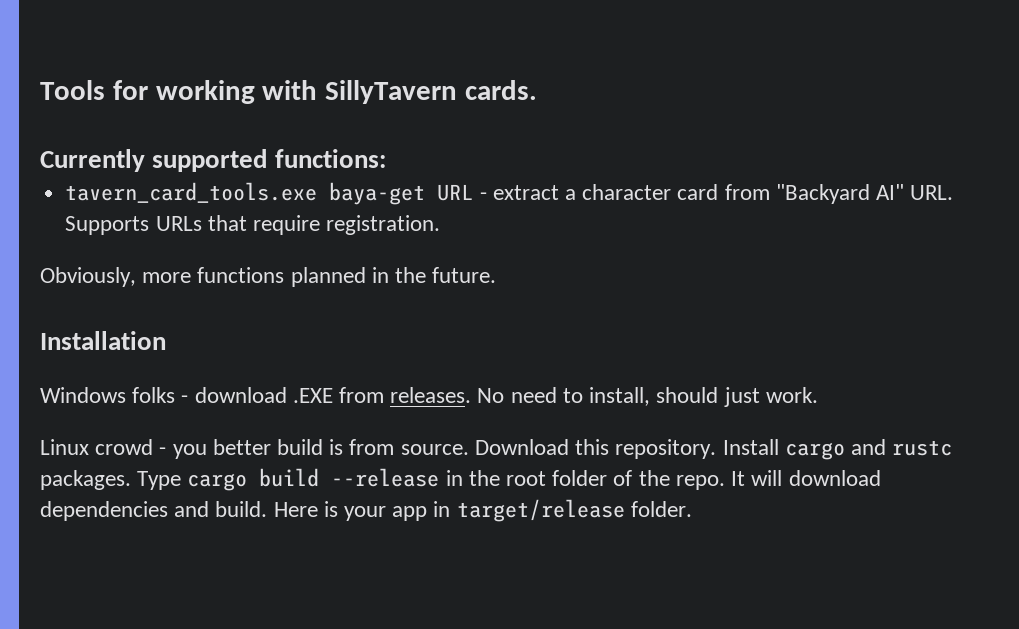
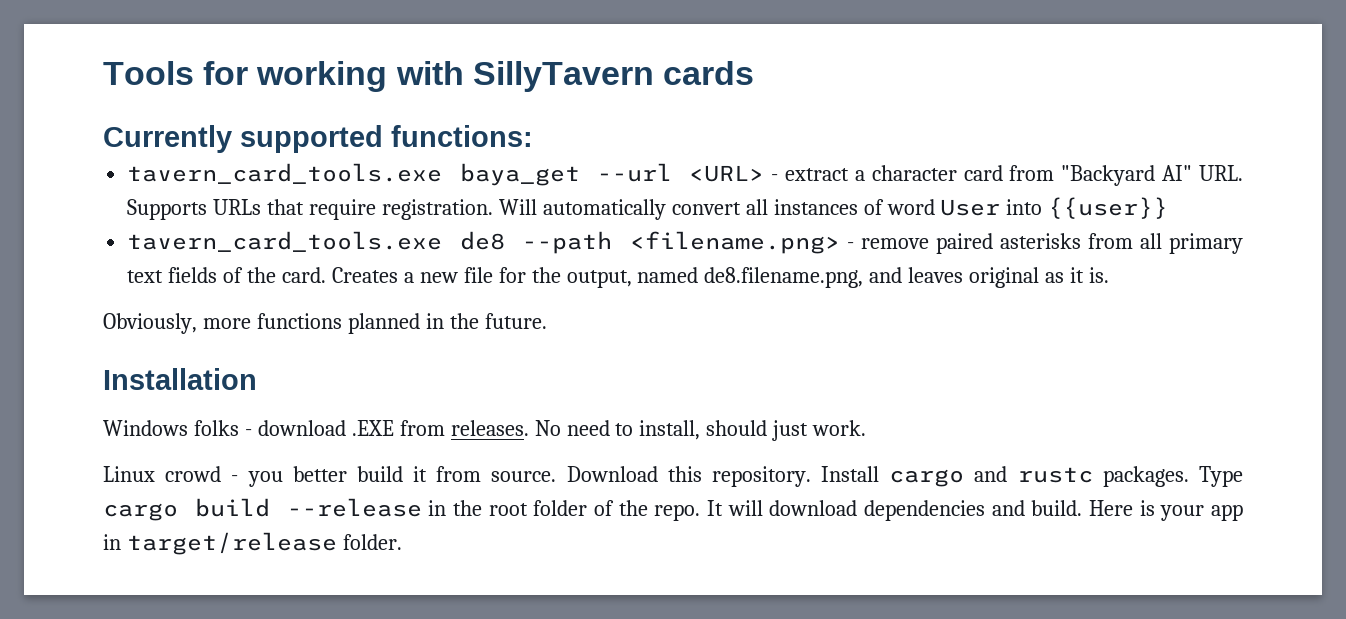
- Tools for working with SillyTavern cards.
+ Tools for working with SillyTavern cards
- tavern_card_tools.exe baya-get URL - extract a character card from "Backyard AI" URL. Supports URLs that require registration.
+ tavern_card_tools.exe baya_get --url <URL> - extract a character card from "Backyard AI" URL. Supports URLs that require registration. Will automatically convert all instances of word User into {{user}}
+ tavern_card_tools.exe de8 --path <filename.png> - remove paired asterisks from all primary text fields of the card. Creates a new file for the output, named de8.filename.png, and leaves original as it is.
- Linux crowd - you better build is from source.
+ Linux crowd - you better build it from source.

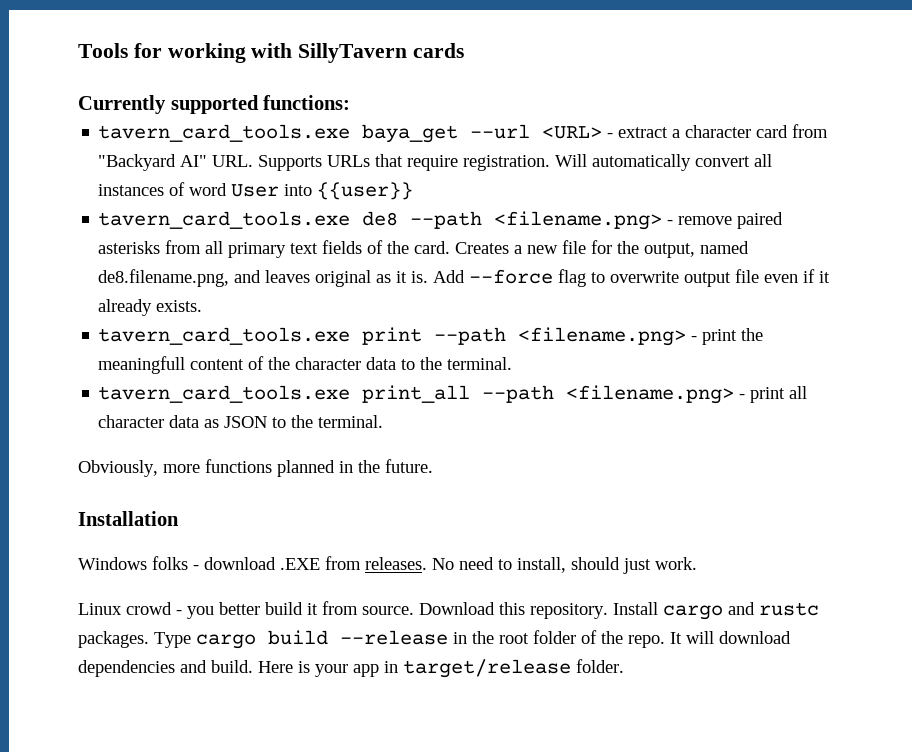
+ Add --force flag to overwrite output file even if it already exists.
+ tavern_card_tools.exe print --path <filename.png> - print the meaningfull content of the character data to the terminal.
+ tavern_card_tools.exe print_all --path <filename.png> - print all character data as JSON to the terminal.

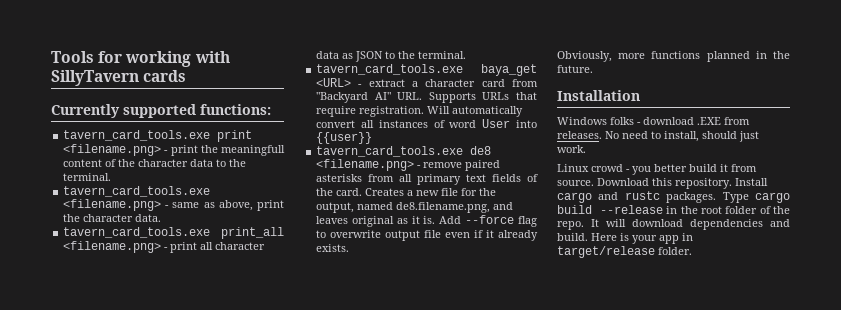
+ tavern_card_tools.exe print <filename.png> - print the meaningfull content of the character data to the terminal.
+ tavern_card_tools.exe <filename.png> - same as above, print the character data.
+ tavern_card_tools.exe print_all <filename.png> - print all character data as JSON to the terminal.
- tavern_card_tools.exe baya_get --url <URL> - extract a character card from "Backyard AI" URL. Supports URLs that require registration.
+ tavern_card_tools.exe baya_get <URL> - extract a character card from "Backyard AI" URL. Supports URLs that require registration.
- tavern_card_tools.exe de8 --path <filename.png> - remove paired asterisks from all primary text fields of the card.
+ tavern_card_tools.exe de8 <filename.png> - remove paired asterisks from all primary text fields of the card.
- tavern_card_tools.exe print --path <filename.png> - print the meaningfull content of the character data to the terminal.
- tavern_card_tools.exe print_all --path <filename.png> - print all character data as JSON to the terminal.

